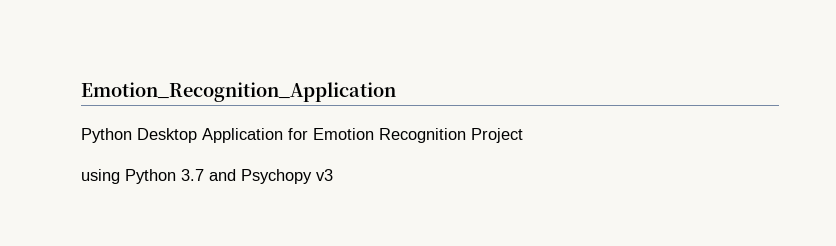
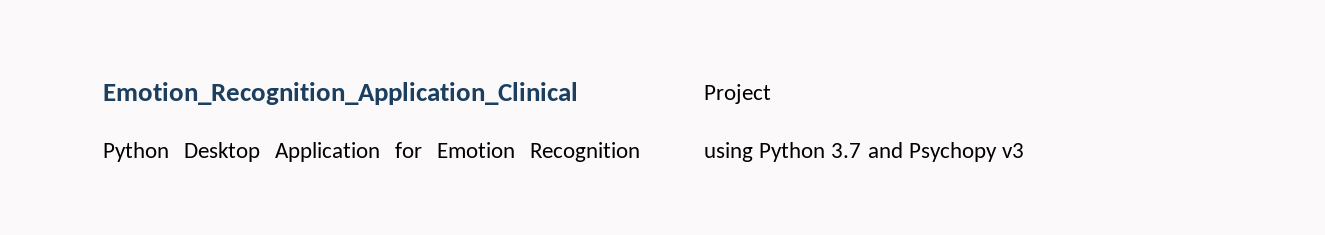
- Emotion_Recognition_Application
+ Emotion_Recognition_Application_Clinical

